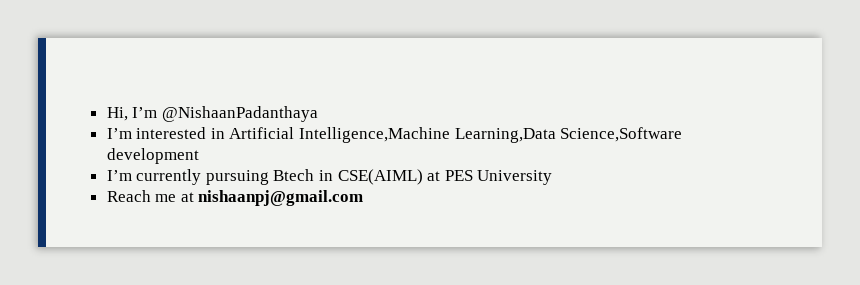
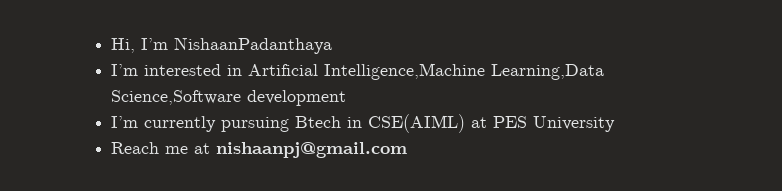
- Hi, I’m @NishaanPadanthaya
+ Hi, I’m NishaanPadanthaya

